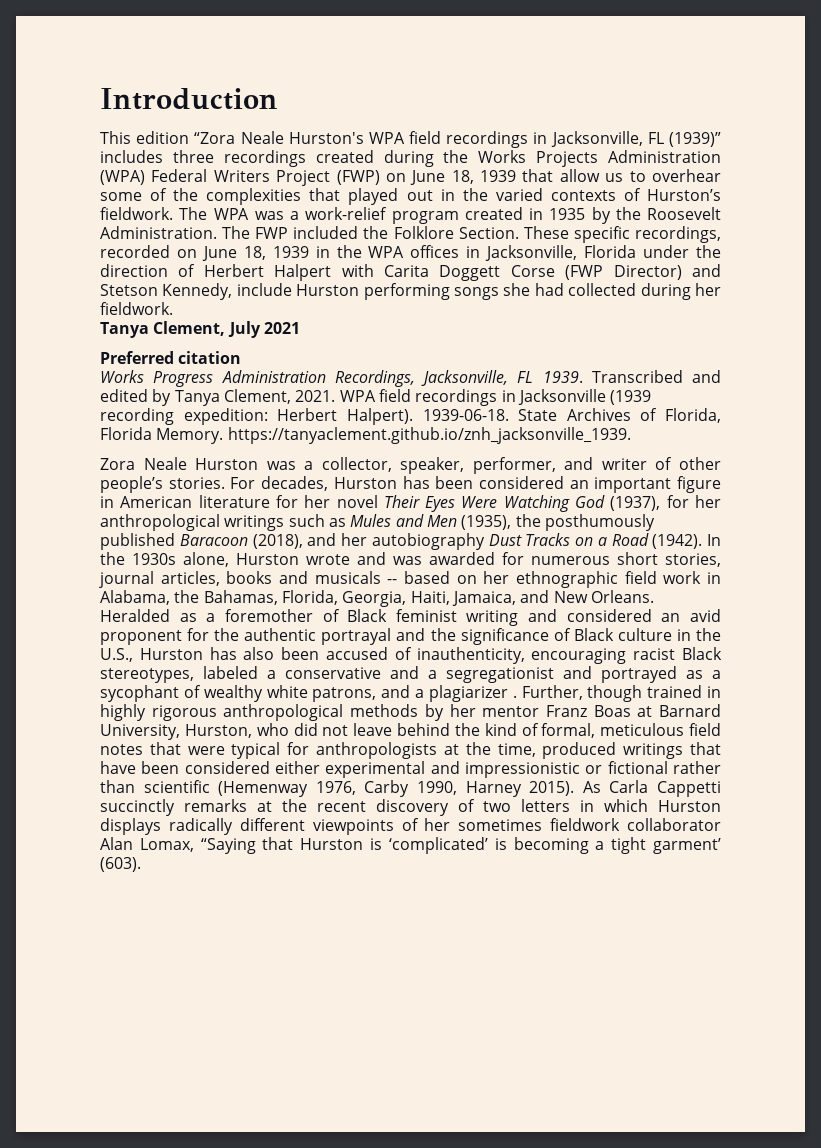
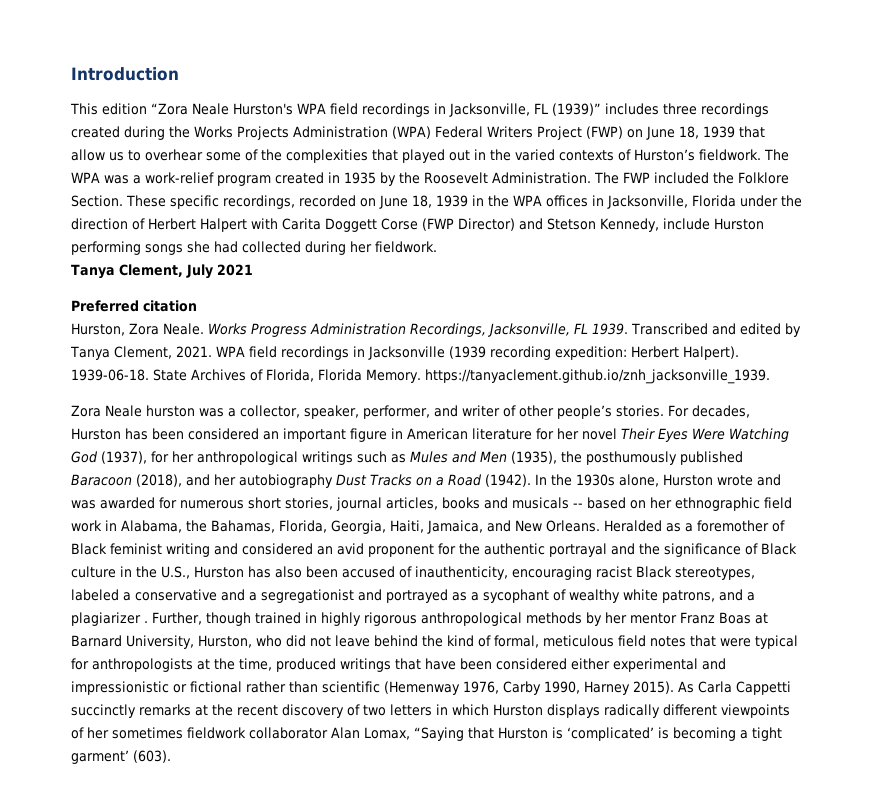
+ Hurston, Zora Neale.
- Zora Neale Hurston was a collector, speaker, performer, and writer of other people’s stories.
+ Zora Neale hurston was a collector, speaker, performer, and writer of other people’s stories.

